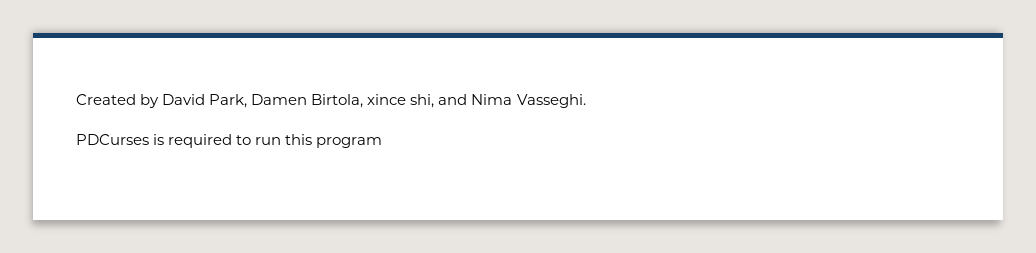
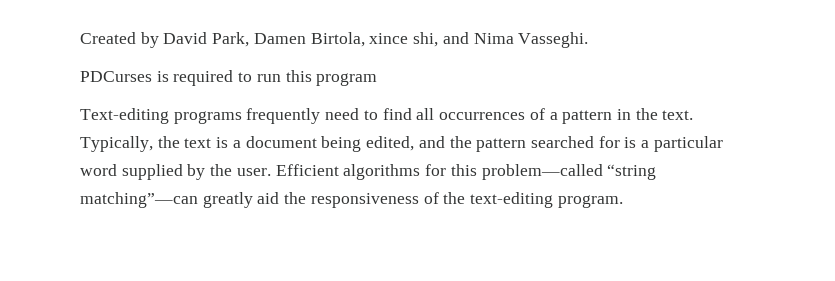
+ Text-editing programs frequently need to find all occurrences of a pattern in the text. Typically, the text is a document being edited, and the pattern searched for is a particular word supplied by the user. Efficient algorithms for this problem—called “string matching”—can greatly aid the responsiveness of the text-editing program.

